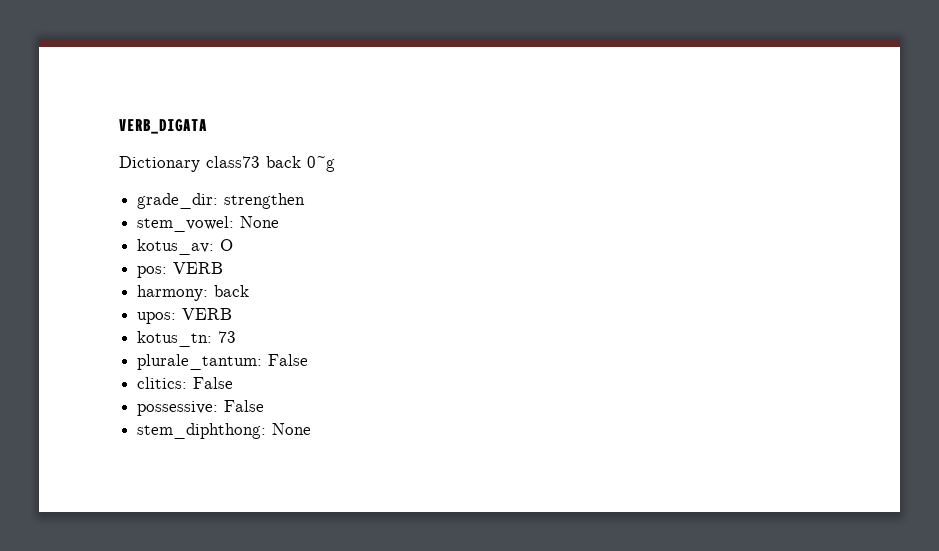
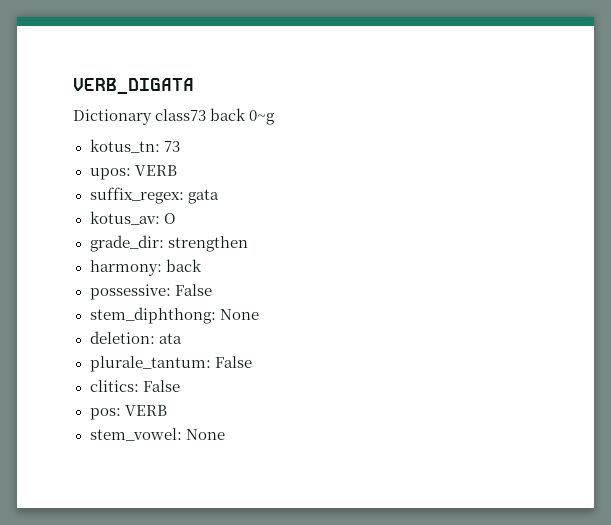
- grade_dir: strengthen
- stem_vowel: None
+ kotus_tn: 73
+ upos: VERB
+ suffix_regex: gata
- pos: VERB
+ grade_dir: strengthen
- upos: VERB
- kotus_tn: 73
+ possessive: False
+ stem_diphthong: None
+ deletion: ata
- possessive: False
- stem_diphthong: None
+ pos: VERB
+ stem_vowel: None

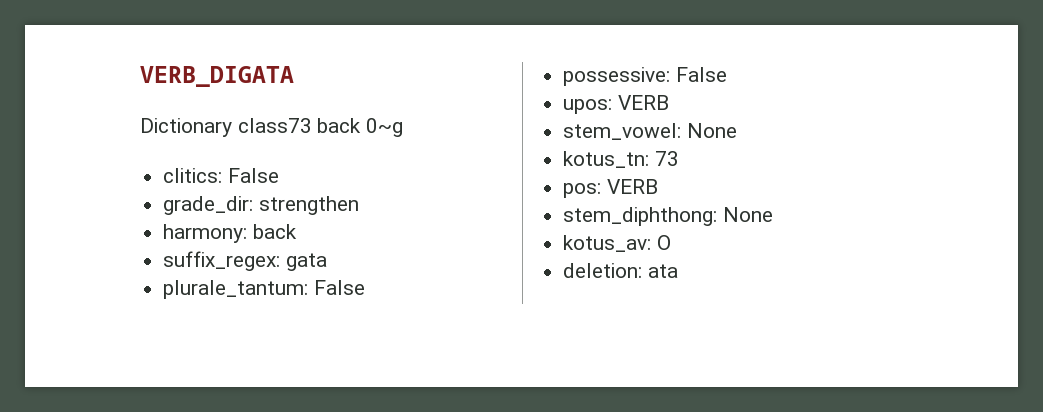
- kotus_tn: 73
- upos: VERB
- suffix_regex: gata
- kotus_av: O
+ clitics: False
  grade_dir: strengthen
  harmony: back
+ suffix_regex: gata
+ plurale_tantum: False
  possessive: False
+ upos: VERB
+ stem_vowel: None
+ kotus_tn: 73
+ pos: VERB
+ kotus_av: O
- plurale_tantum: False
- clitics: False
- pos: VERB
- stem_vowel: None

